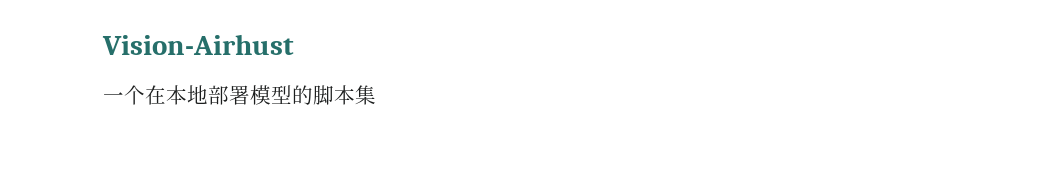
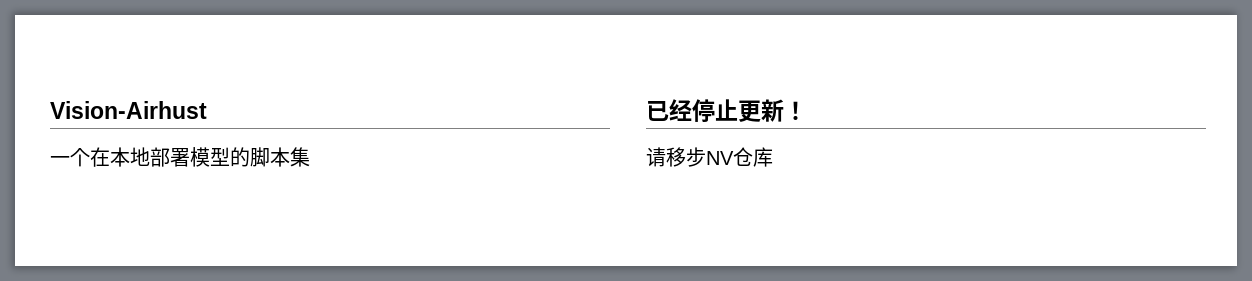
+ 已经停止更新！
+ 请移步NV仓库

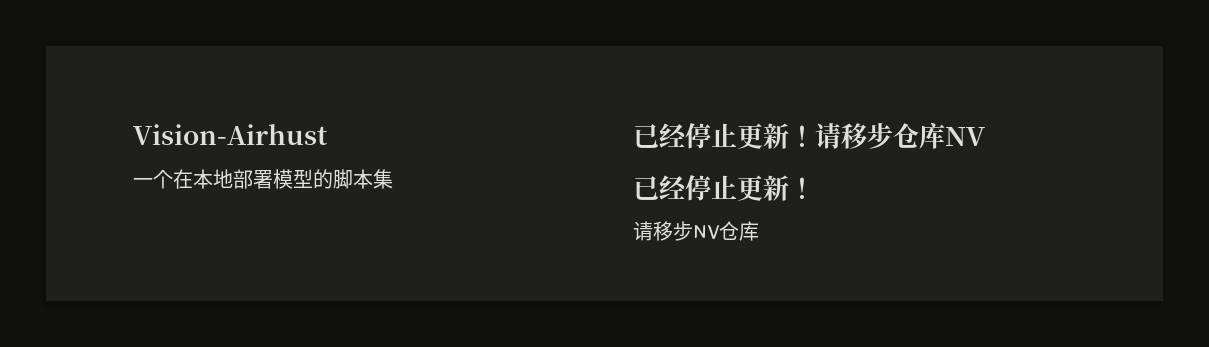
+ 已经停止更新！请移步仓库NV

